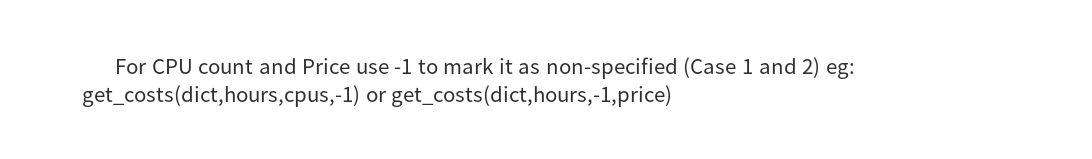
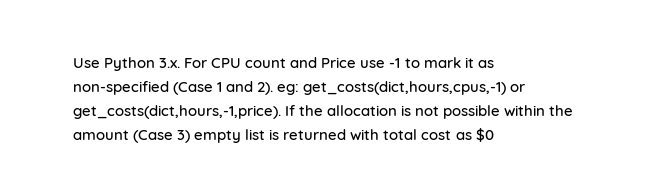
- For CPU count and Price use -1 to mark it as non-specified (Case 1 and 2) eg: get_costs(dict,hours,cpus,-1) or get_costs(dict,hours,-1,price)
+ Use Python 3.x. For CPU count and Price use -1 to mark it as non-specified (Case 1 and 2). eg: get_costs(dict,hours,cpus,-1) or get_costs(dict,hours,-1,price). If the allocation is not possible within the amount (Case 3) empty list is returned with total cost as $0

